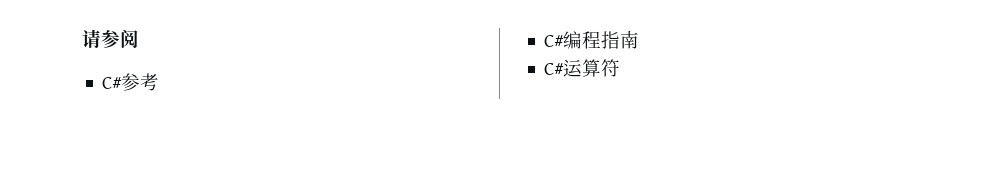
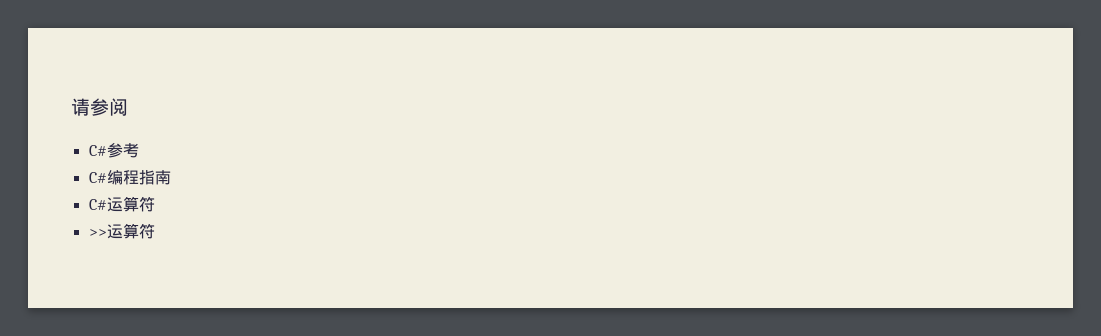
+ >>运算符

